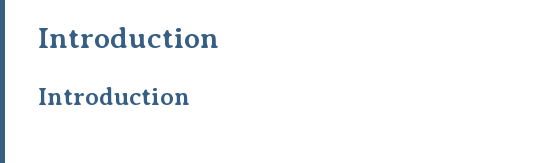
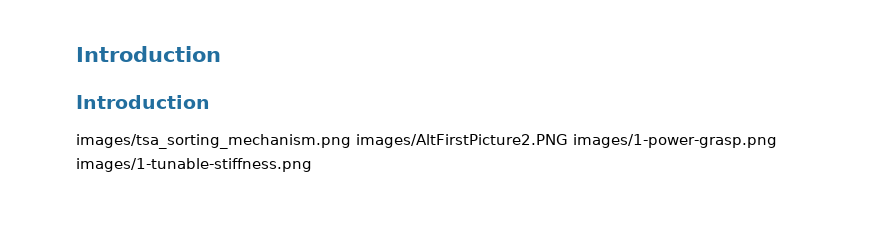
+ images/tsa_sorting_mechanism.png images/AltFirstPicture2.PNG images/1-power-grasp.png images/1-tunable-stiffness.png

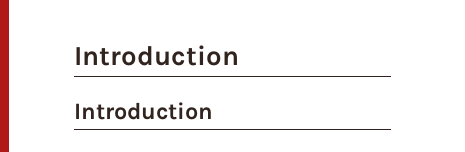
- images/tsa_sorting_mechanism.png images/AltFirstPicture2.PNG images/1-power-grasp.png images/1-tunable-stiffness.png

